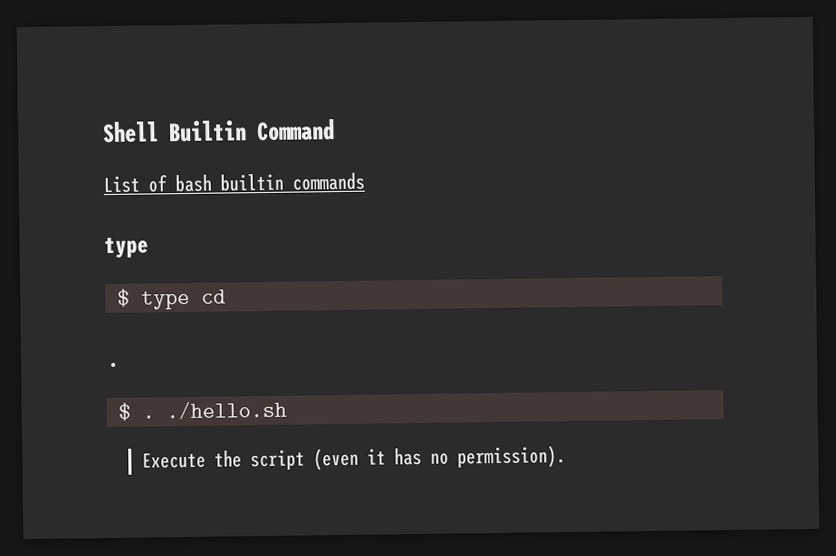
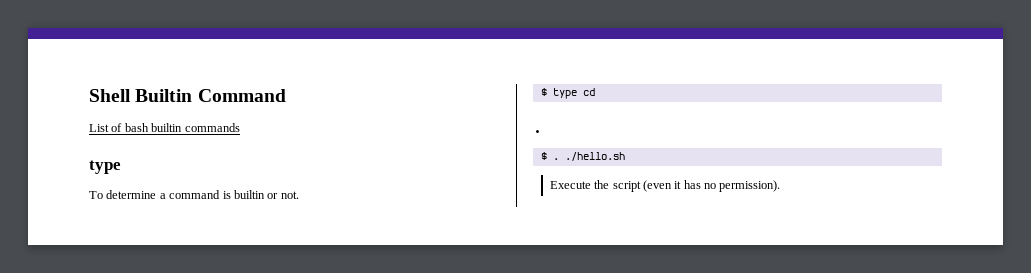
+ To determine a command is builtin or not.

